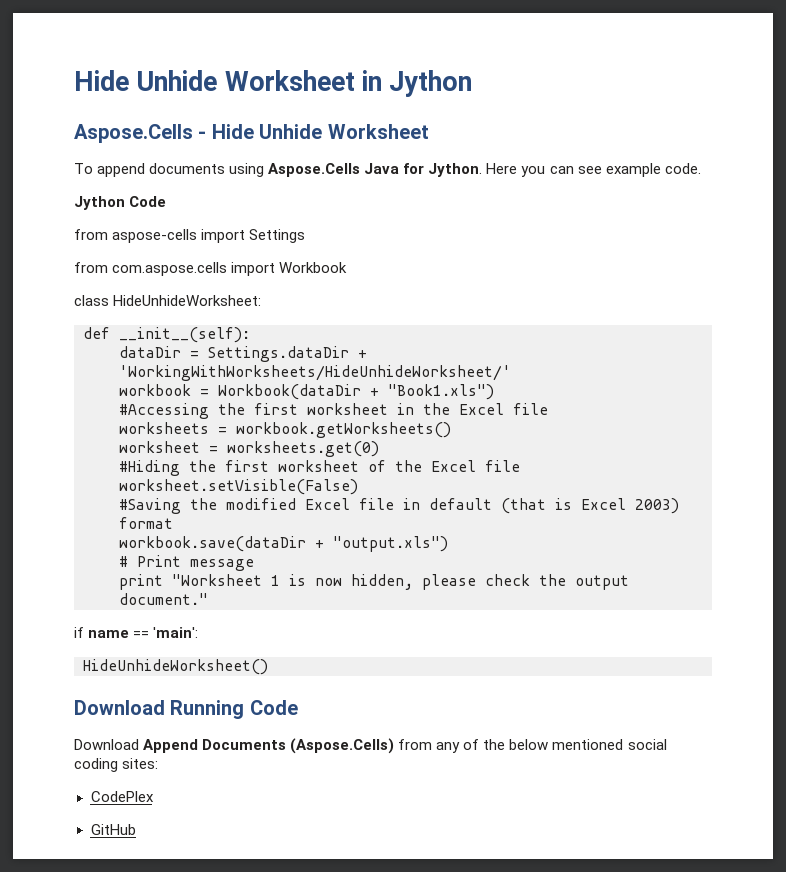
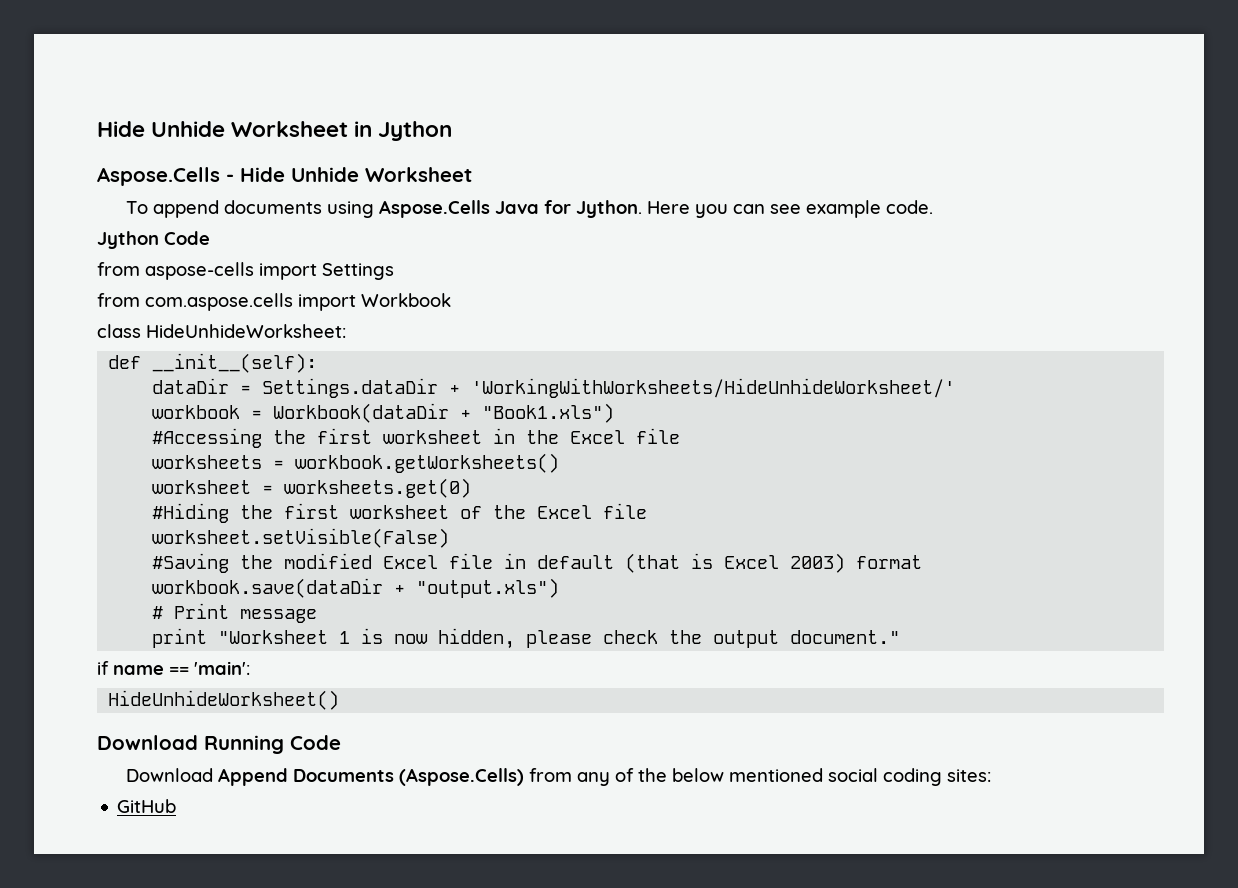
- CodePlex

